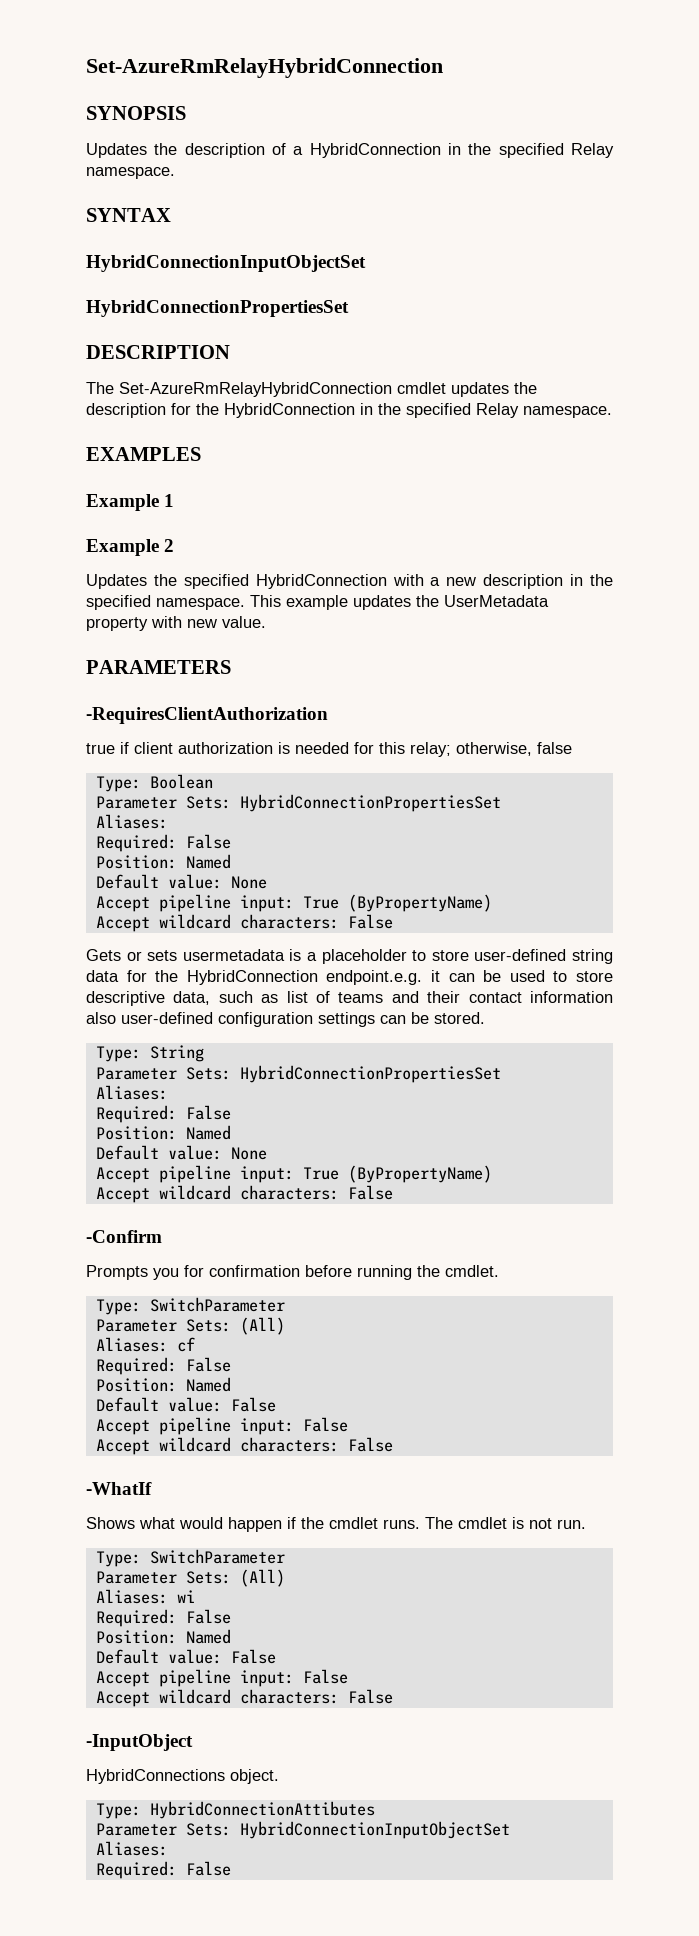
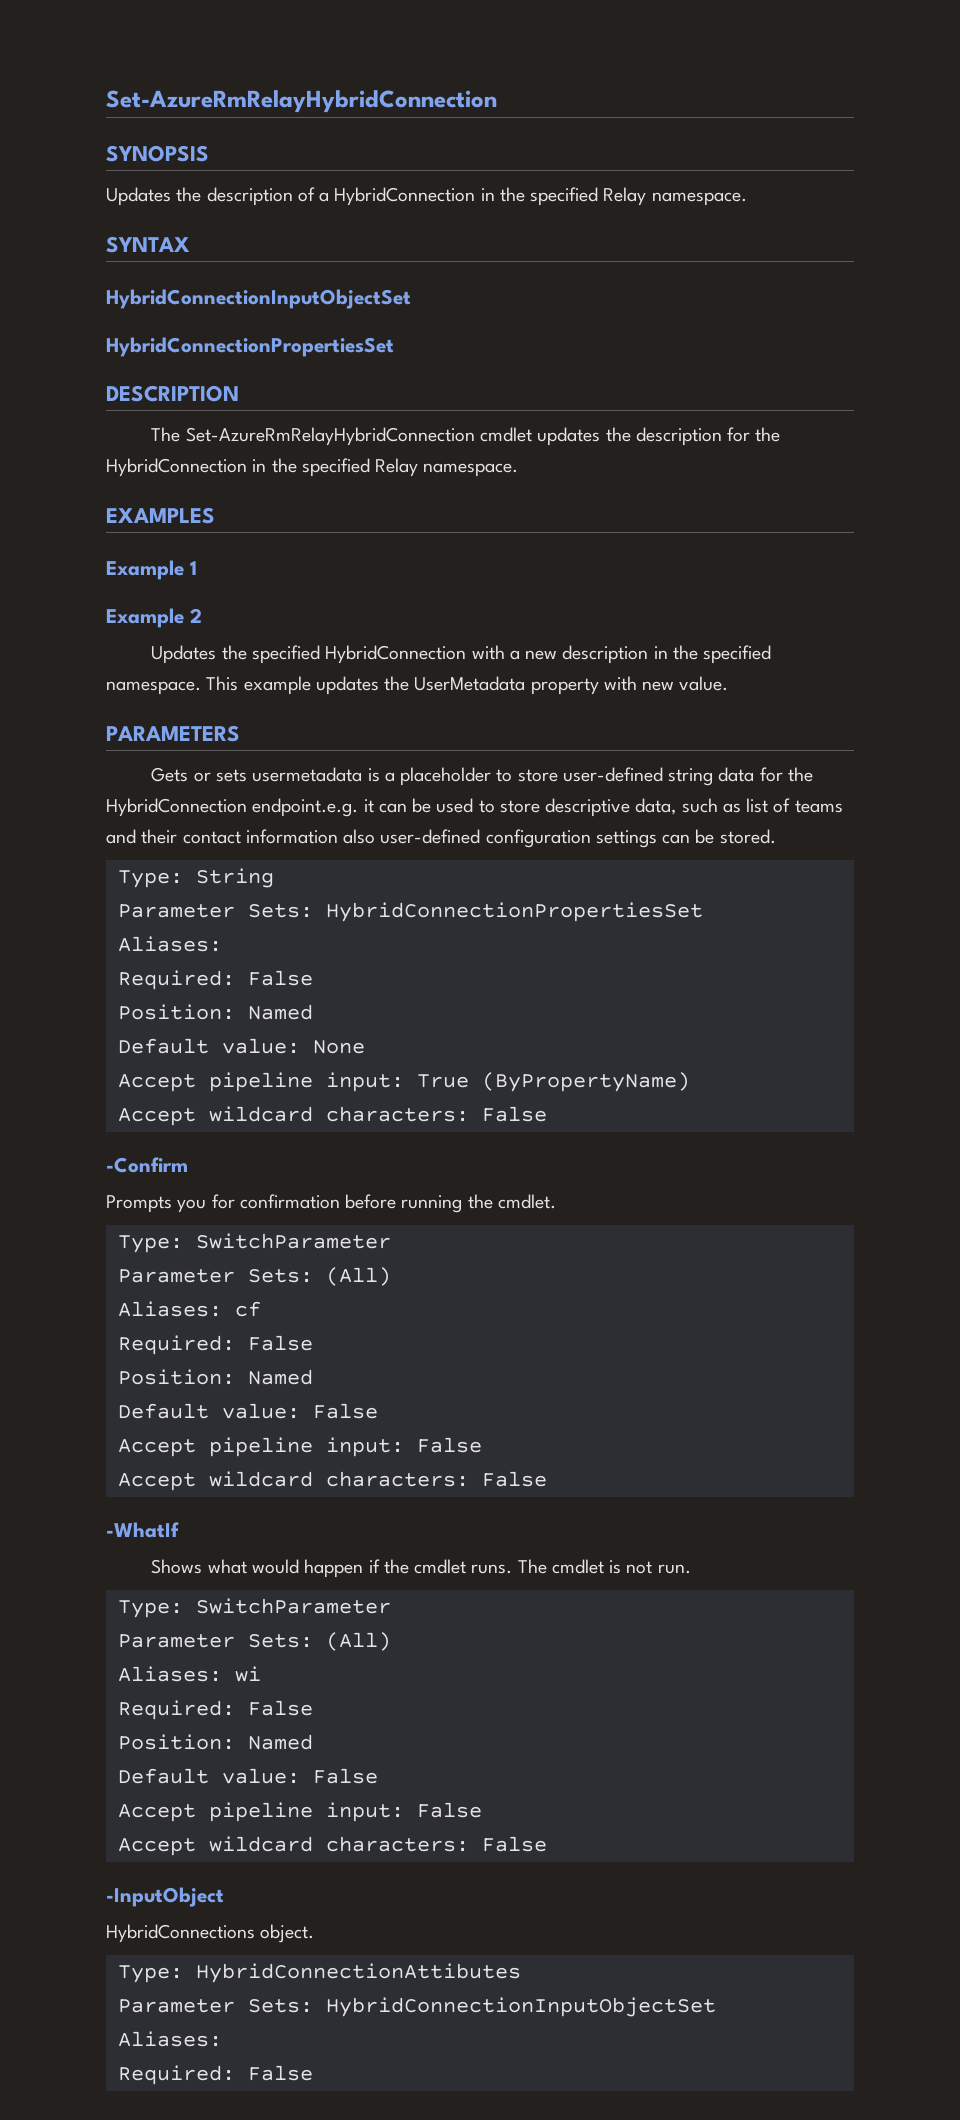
- -RequiresClientAuthorization
- true if client authorization is needed for this relay; otherwise, false
- Type: Boolean
- Parameter Sets: HybridConnectionPropertiesSet
- Aliases:
- Required: False
- Position: Named
- Default value: None
- Accept pipeline input: True (ByPropertyName)
- Accept wildcard characters: False

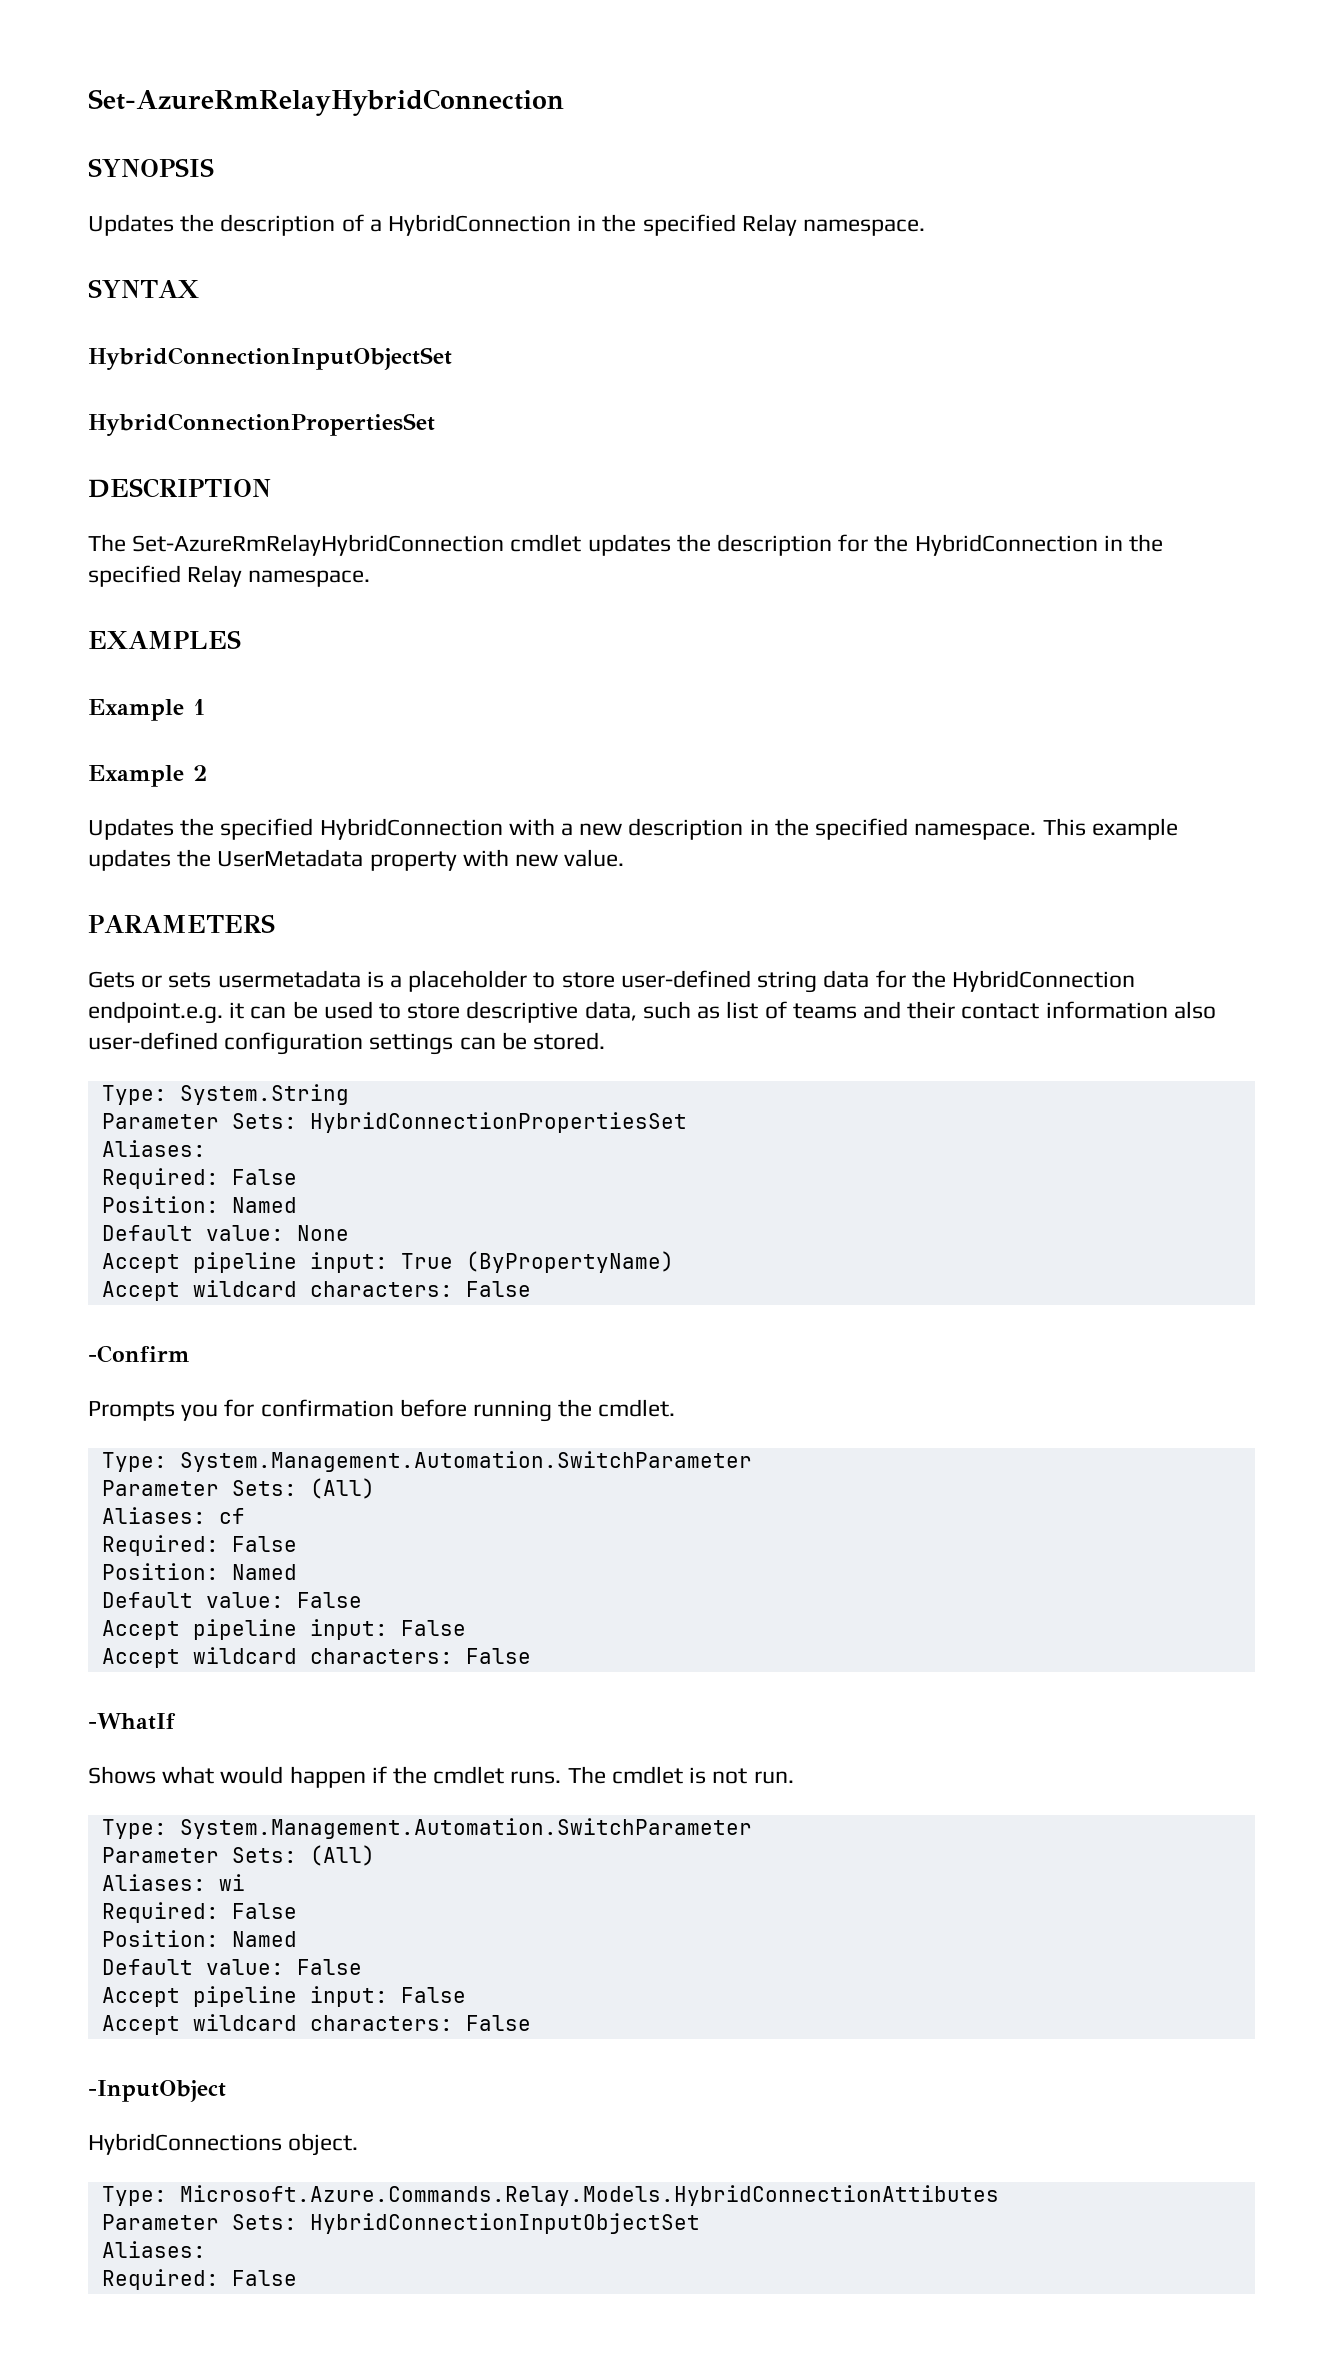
- Type: String
+ Type: System.String
  Prompts you for confirmation before running the cmdlet.
- Type: SwitchParameter
+ Type: System.Management.Automation.SwitchParameter
  The cmdlet is not run.
- Type: SwitchParameter
+ Type: System.Management.Automation.SwitchParameter
- Type: HybridConnectionAttibutes
+ Type: Microsoft.Azure.Commands.Relay.Models.HybridConnectionAttibutes

